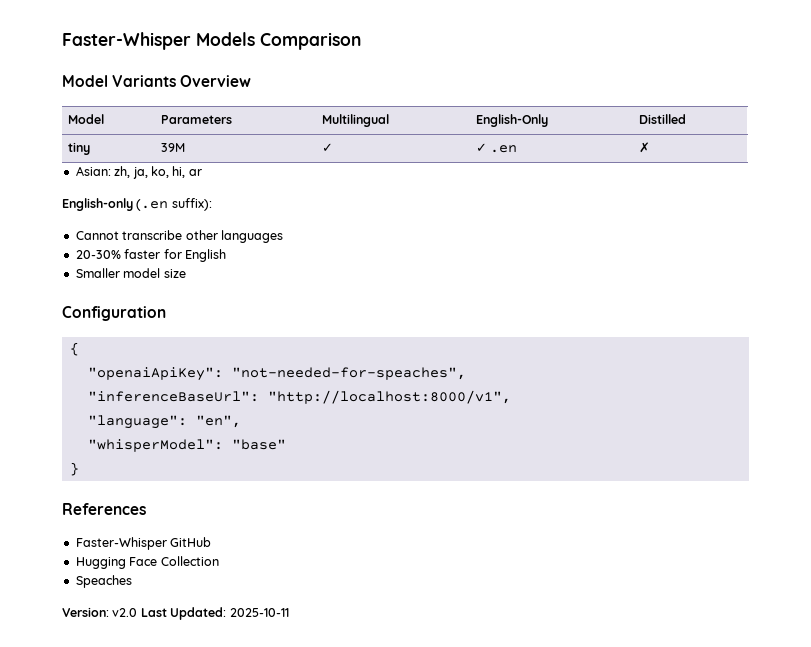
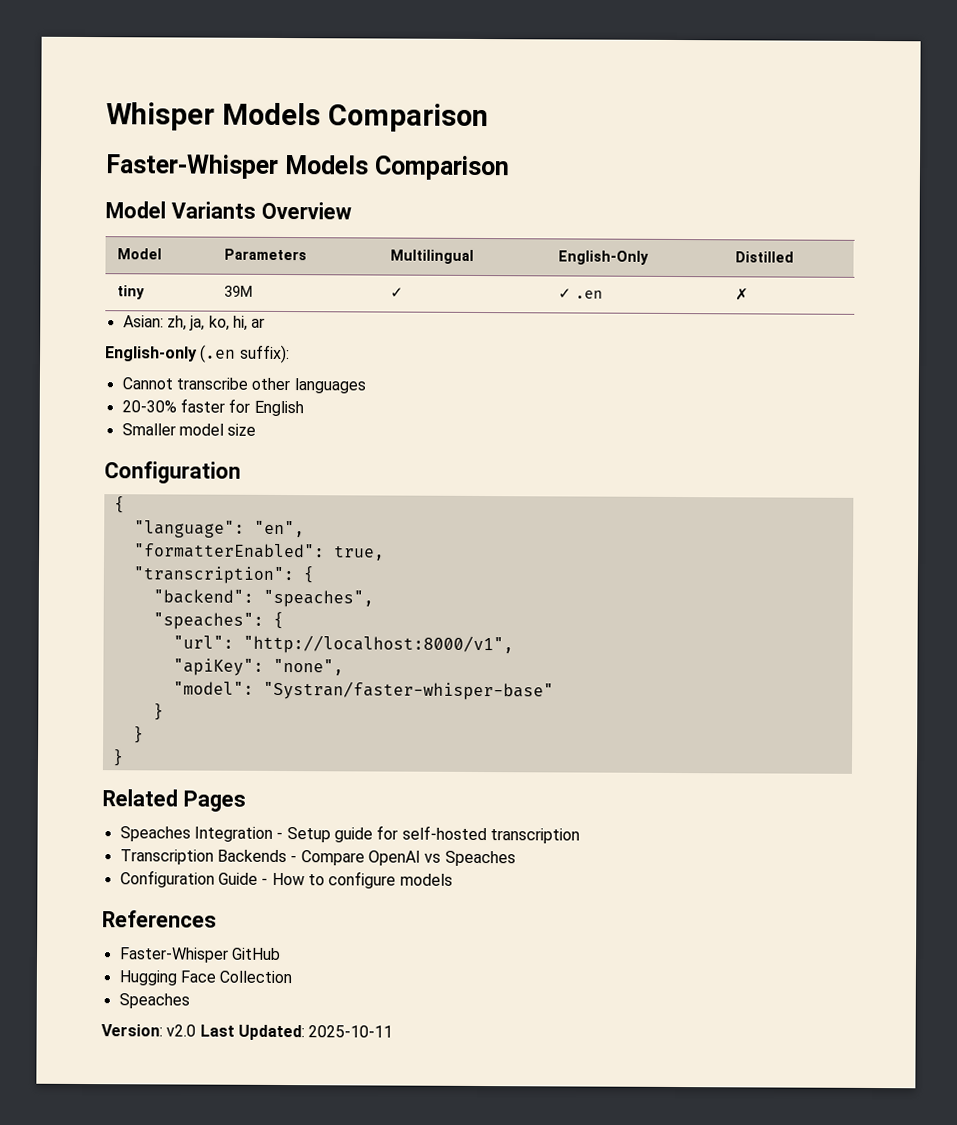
+ Whisper Models Comparison
- "openaiApiKey": "not-needed-for-speaches",
- "inferenceBaseUrl": "http://localhost:8000/v1",
  "language": "en",
- "whisperModel": "base"
+ "formatterEnabled": true,
+ "transcription": {
+ "backend": "speaches",
+ "speaches": {
+ "url": "http://localhost:8000/v1",
+ "apiKey": "none",
+ "model": "Systran/faster-whisper-base"
  }
+ }
+ }
+ Related Pages
+ Speaches Integration - Setup guide for self-hosted transcription
+ Transcription Backends - Compare OpenAI vs Speaches
+ Configuration Guide - How to configure models

